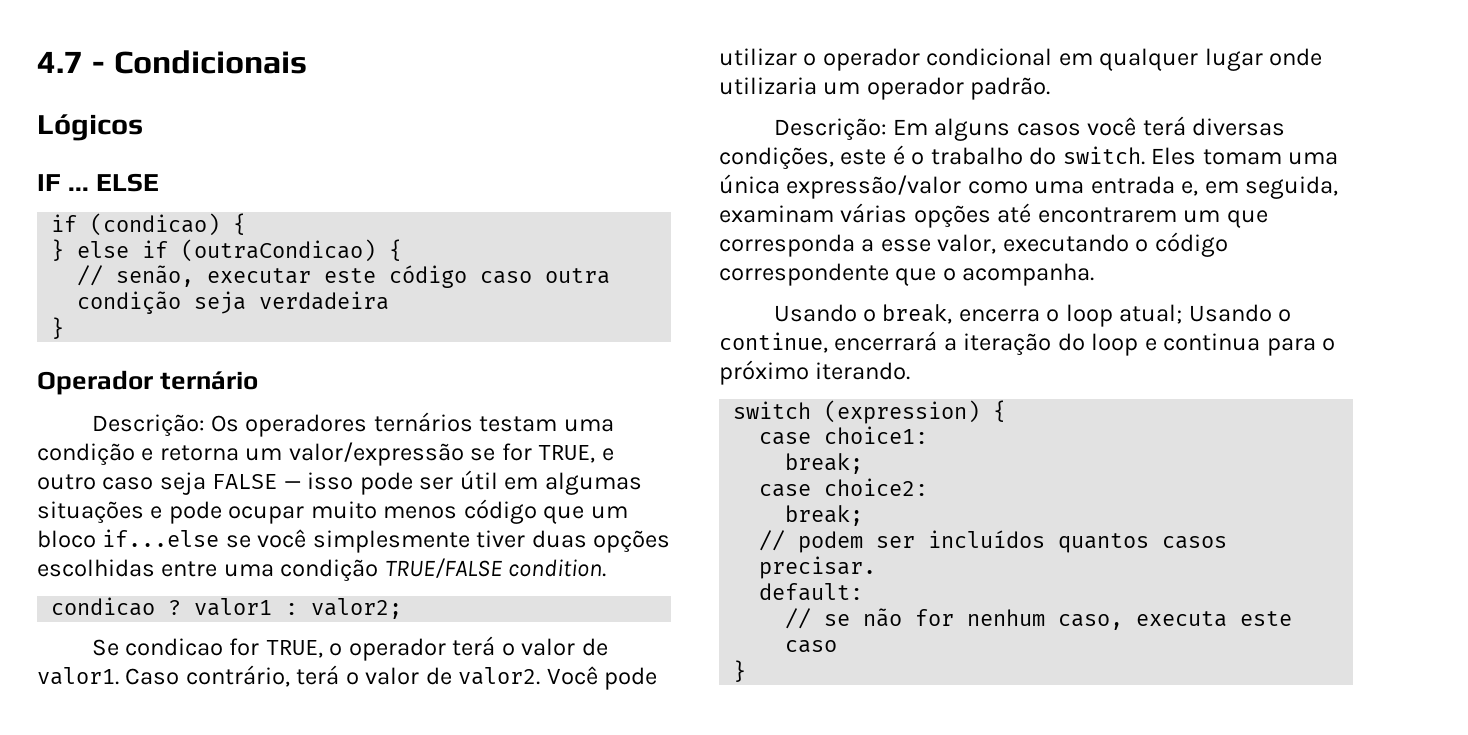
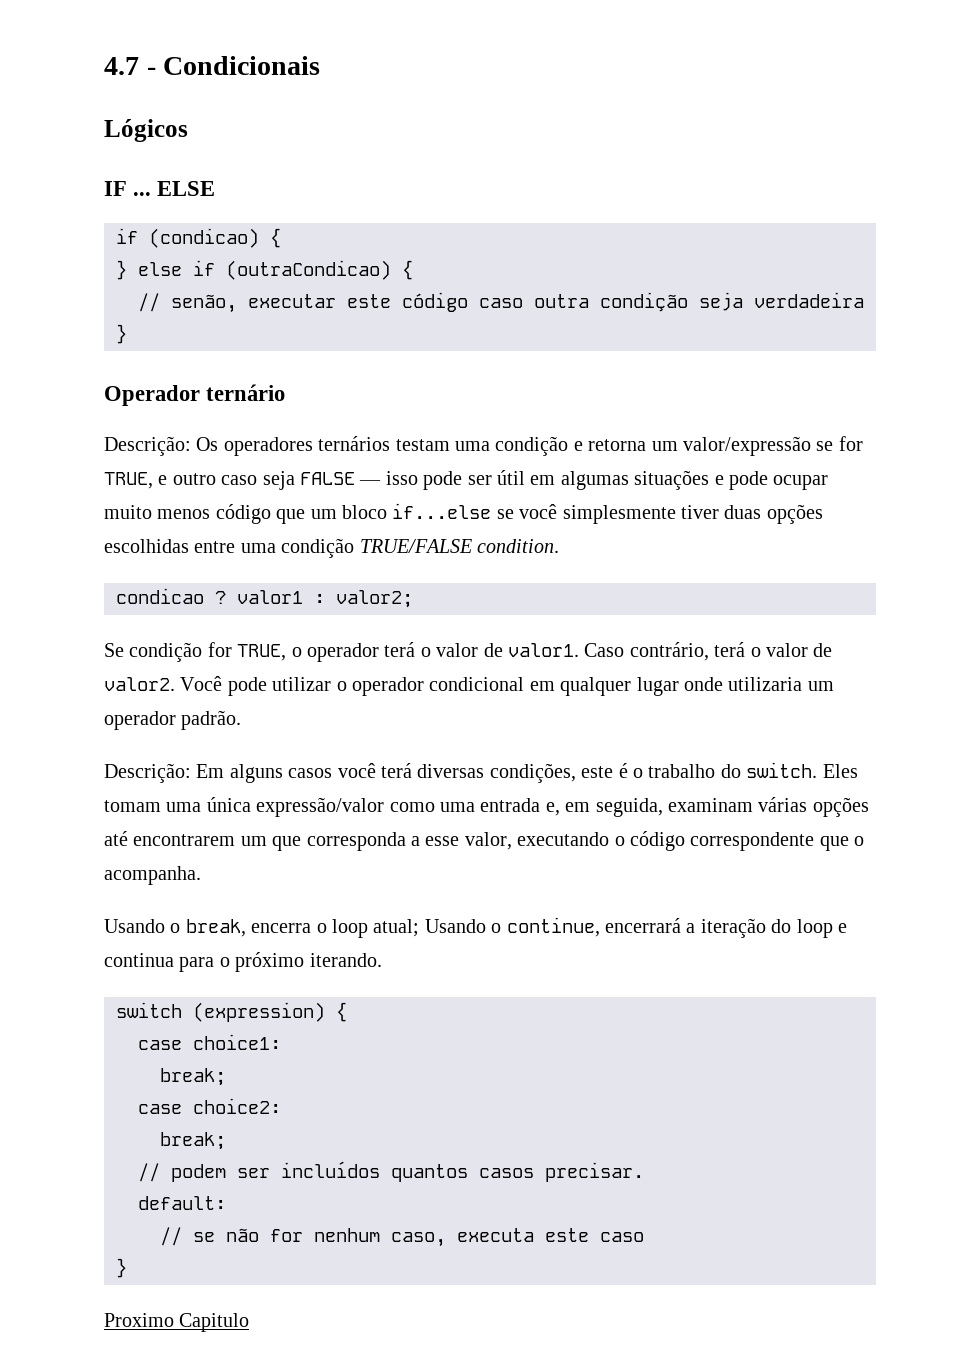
- Se condicao for TRUE, o operador terá o valor de valor1.
+ Se condição for TRUE, o operador terá o valor de valor1.
+ Proximo Capitulo

